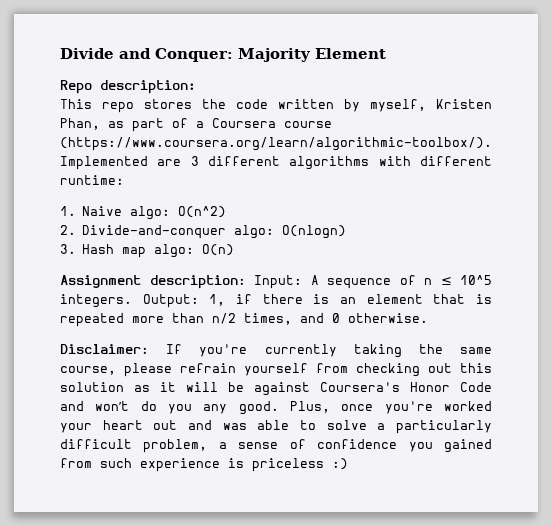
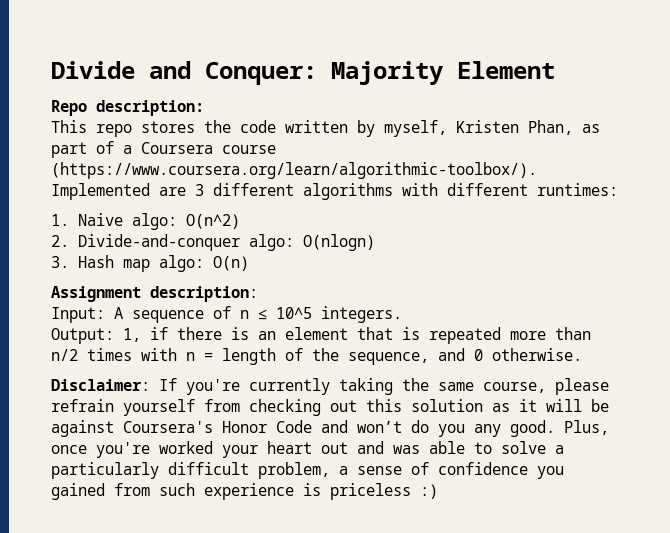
- This repo stores the code written by myself, Kristen Phan, as part of a Coursera course (https://www.coursera.org/learn/algorithmic-toolbox/). Implemented are 3 different algorithms with different runtime:
+ This repo stores the code written by myself, Kristen Phan, as part of a Coursera course (https://www.coursera.org/learn/algorithmic-toolbox/). Implemented are 3 different algorithms with different runtimes:
- Assignment description: Input: A sequence of n ≤ 10^5 integers. Output: 1, if there is an element that is repeated more than n/2 times, and 0 otherwise.
+ Assignment description:
+ Input: A sequence of n ≤ 10^5 integers.
+ Output: 1, if there is an element that is repeated more than n/2 times with n = length of the sequence, and 0 otherwise.

